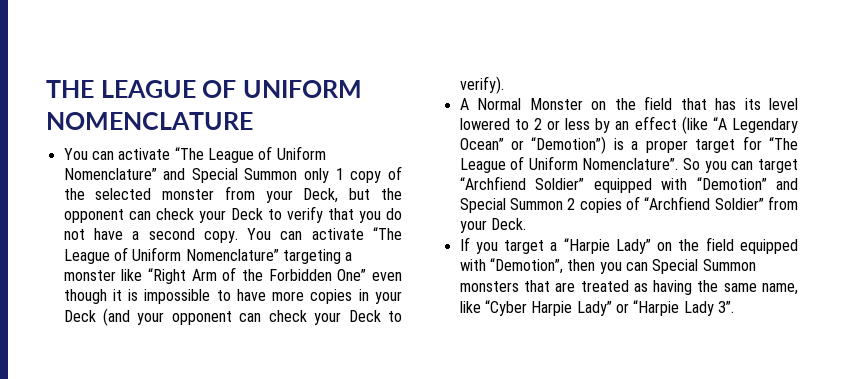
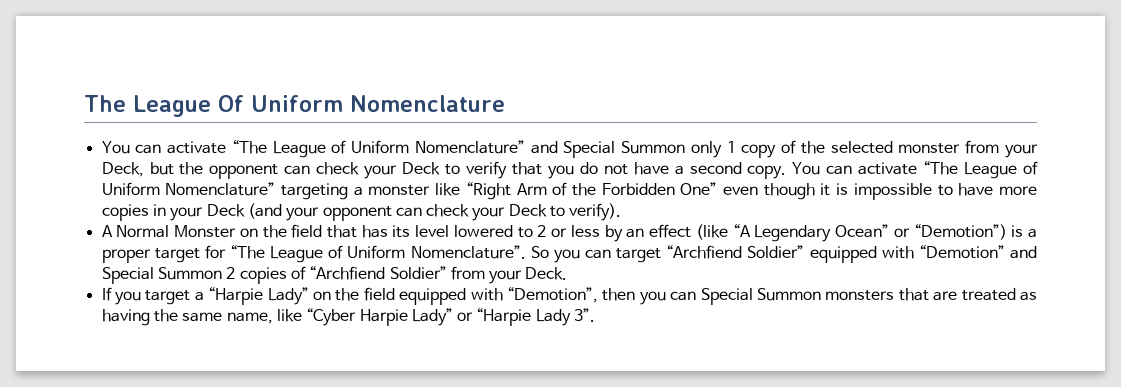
- THE LEAGUE OF UNIFORM NOMENCLATURE
+ The League Of Uniform Nomenclature

